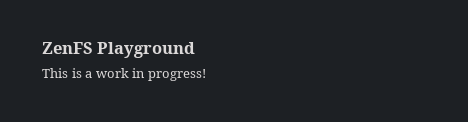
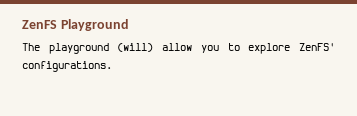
- This is a work in progress!
+ The playground (will) allow you to explore ZenFS' configurations.

